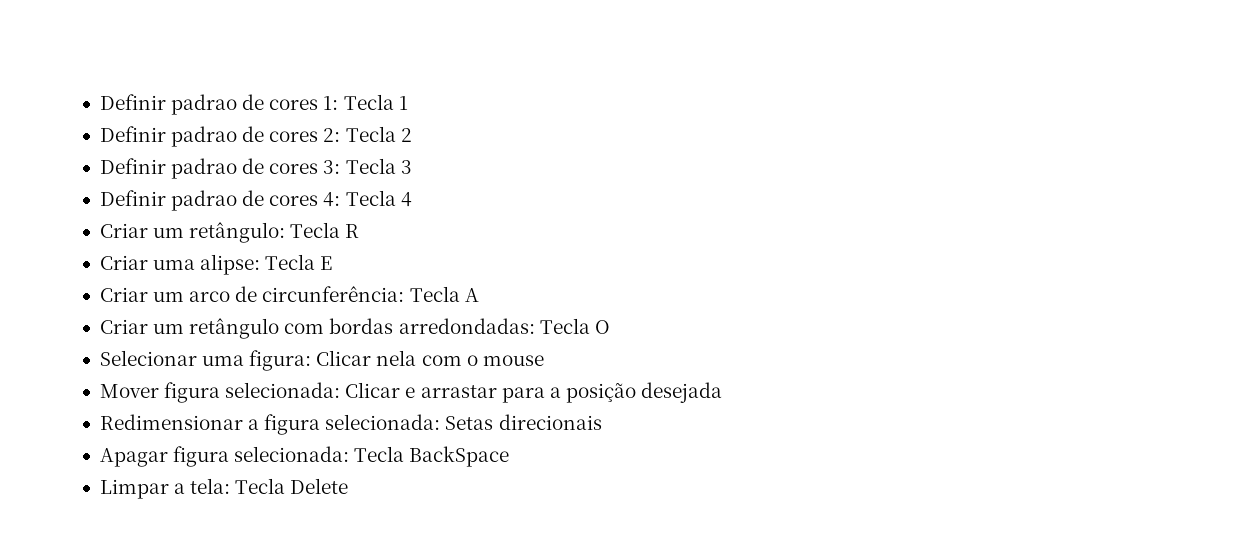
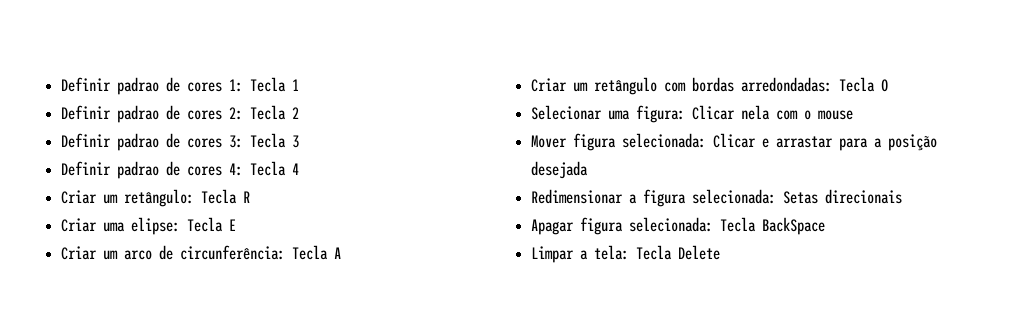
- Criar uma alipse: Tecla E
+ Criar uma elipse: Tecla E

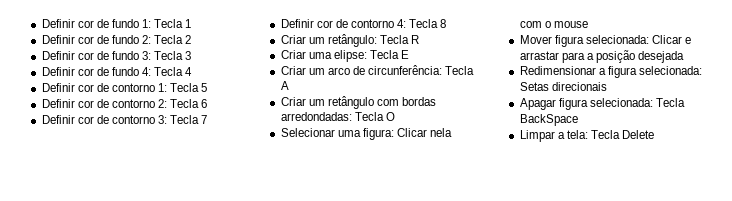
- Definir padrao de cores 1: Tecla 1
+ Definir cor de fundo 1: Tecla 1
- Definir padrao de cores 2: Tecla 2
+ Definir cor de fundo 2: Tecla 2
- Definir padrao de cores 3: Tecla 3
+ Definir cor de fundo 3: Tecla 3
- Definir padrao de cores 4: Tecla 4
+ Definir cor de fundo 4: Tecla 4
+ Definir cor de contorno 1: Tecla 5
+ Definir cor de contorno 2: Tecla 6
+ Definir cor de contorno 3: Tecla 7
+ Definir cor de contorno 4: Tecla 8

